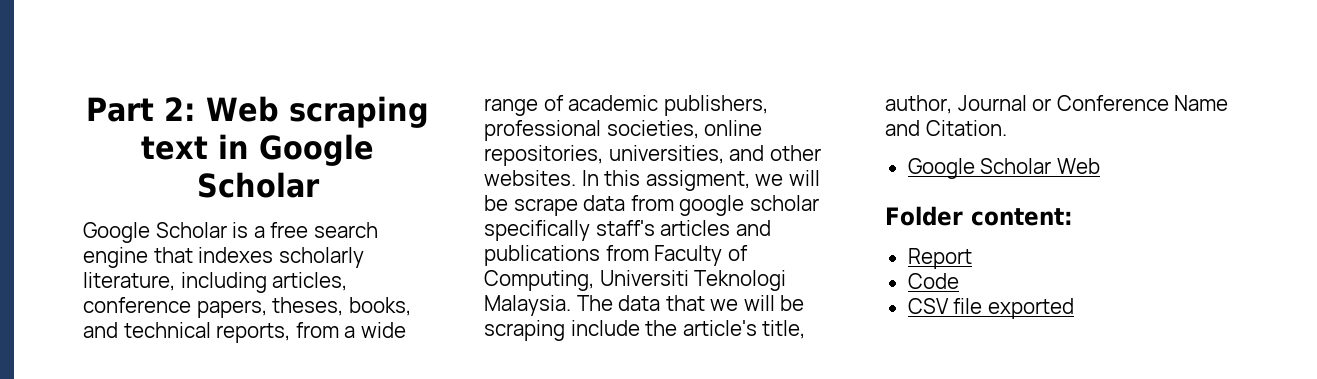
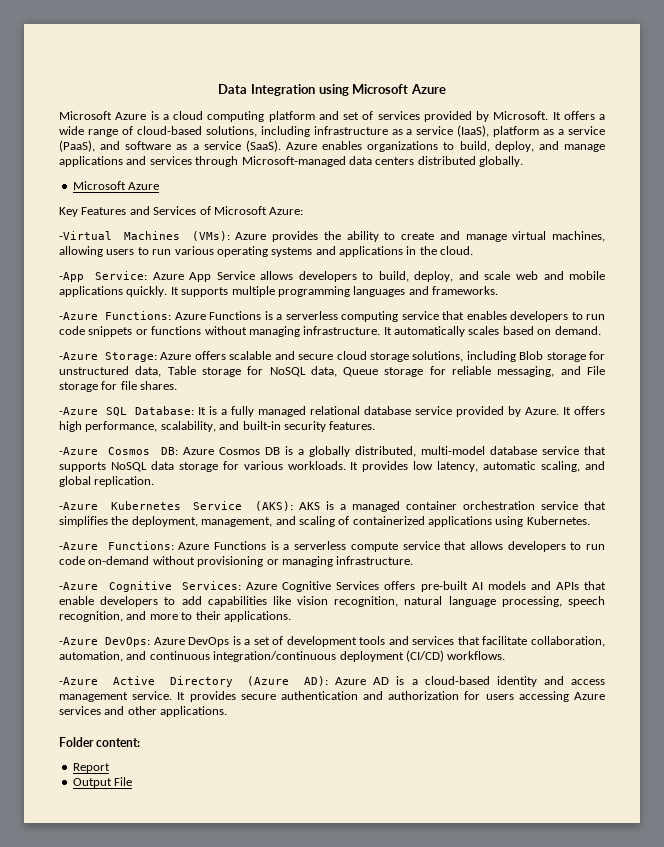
- Part 2: Web scraping text in Google Scholar
- Google Scholar is a free search engine that indexes scholarly literature, including articles, conference papers, theses, books, and technical reports, from a wide range of academic publishers, professional societies, online repositories, universities, and other websites. In this assigment, we will be scrape data from google scholar specifically staff's articles and publications from Faculty of Computing, Universiti Teknologi Malaysia. The data that we will be scraping include the article's title, author, Journal or Conference Name and Citation.
- Google Scholar Web
+ Data Integration using Microsoft Azure
+ Microsoft Azure is a cloud computing platform and set of services provided by Microsoft. It offers a wide range of cloud-based solutions, including infrastructure as a service (IaaS), platform as a service (PaaS), and software as a service (SaaS). Azure enables organizations to build, deploy, and manage applications and services through Microsoft-managed data centers distributed globally.
+ Microsoft Azure
+ Key Features and Services of Microsoft Azure:
+ -Virtual Machines (VMs): Azure provides the ability to create and manage virtual machines, allowing users to run various operating systems and applications in the cloud.
+ -App Service: Azure App Service allows developers to build, deploy, and scale web and mobile applications quickly. It supports multiple programming languages and frameworks.
+ -Azure Functions: Azure Functions is a serverless computing service that enables developers to run code snippets or functions without managing infrastructure. It automatically scales based on demand.
+ -Azure Storage: Azure offers scalable and secure cloud storage solutions, including Blob storage for unstructured data, Table storage for NoSQL data, Queue storage for reliable messaging, and File storage for file shares.
+ -Azure SQL Database: It is a fully managed relational database service provided by Azure. It offers high performance, scalability, and built-in security features.
+ -Azure Cosmos DB: Azure Cosmos DB is a globally distributed, multi-model database service that supports NoSQL data storage for various workloads. It provides low latency, automatic scaling, and global replication.
+ -Azure Kubernetes Service (AKS): AKS is a managed container orchestration service that simplifies the deployment, management, and scaling of containerized applications using Kubernetes.
+ -Azure Functions: Azure Functions is a serverless compute service that allows developers to run code on-demand without provisioning or managing infrastructure.
+ -Azure Cognitive Services: Azure Cognitive Services offers pre-built AI models and APIs that enable developers to add capabilities like vision recognition, natural language processing, speech recognition, and more to their applications.
+ -Azure DevOps: Azure DevOps is a set of development tools and services that facilitate collaboration, automation, and continuous integration/continuous deployment (CI/CD) workflows.
+ -Azure Active Directory (Azure AD): Azure AD is a cloud-based identity and access management service. It provides secure authentication and authorization for users accessing Azure services and other applications.
- Code
- CSV file exported
+ Output File

